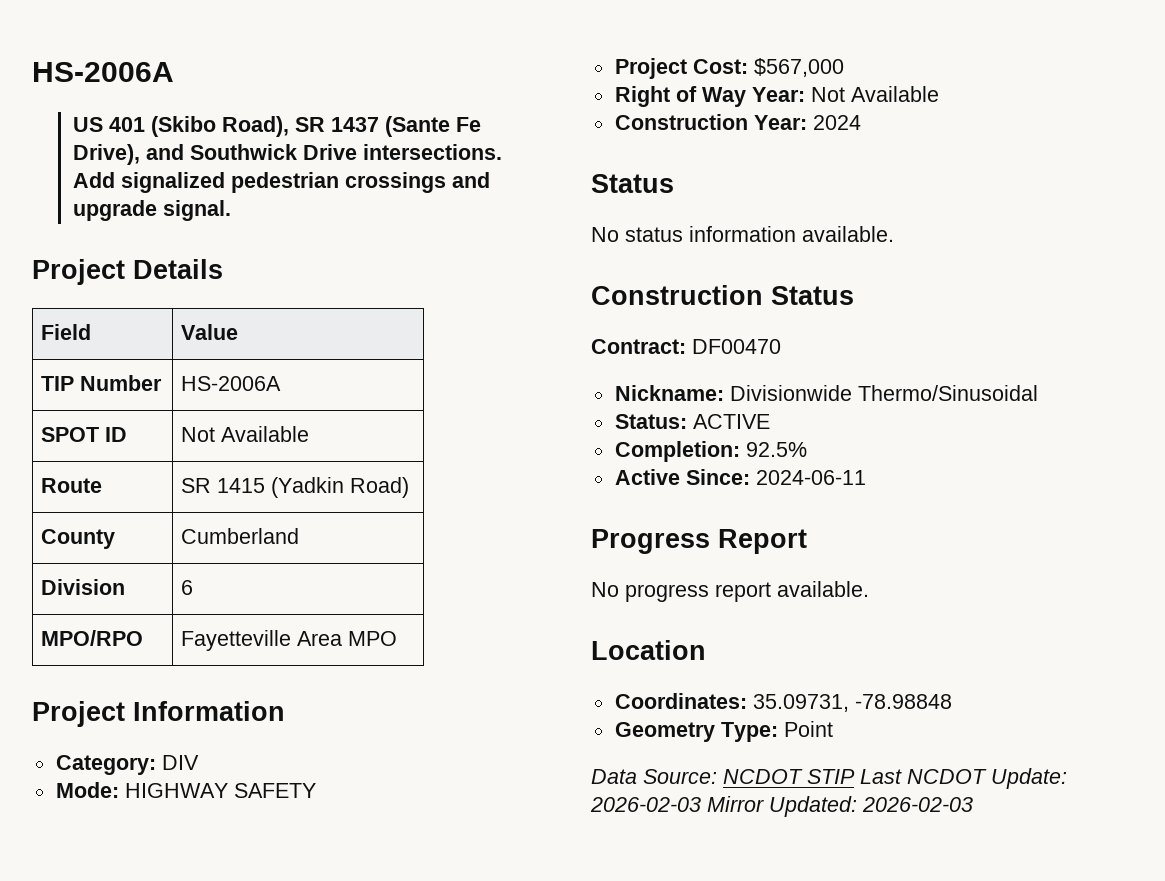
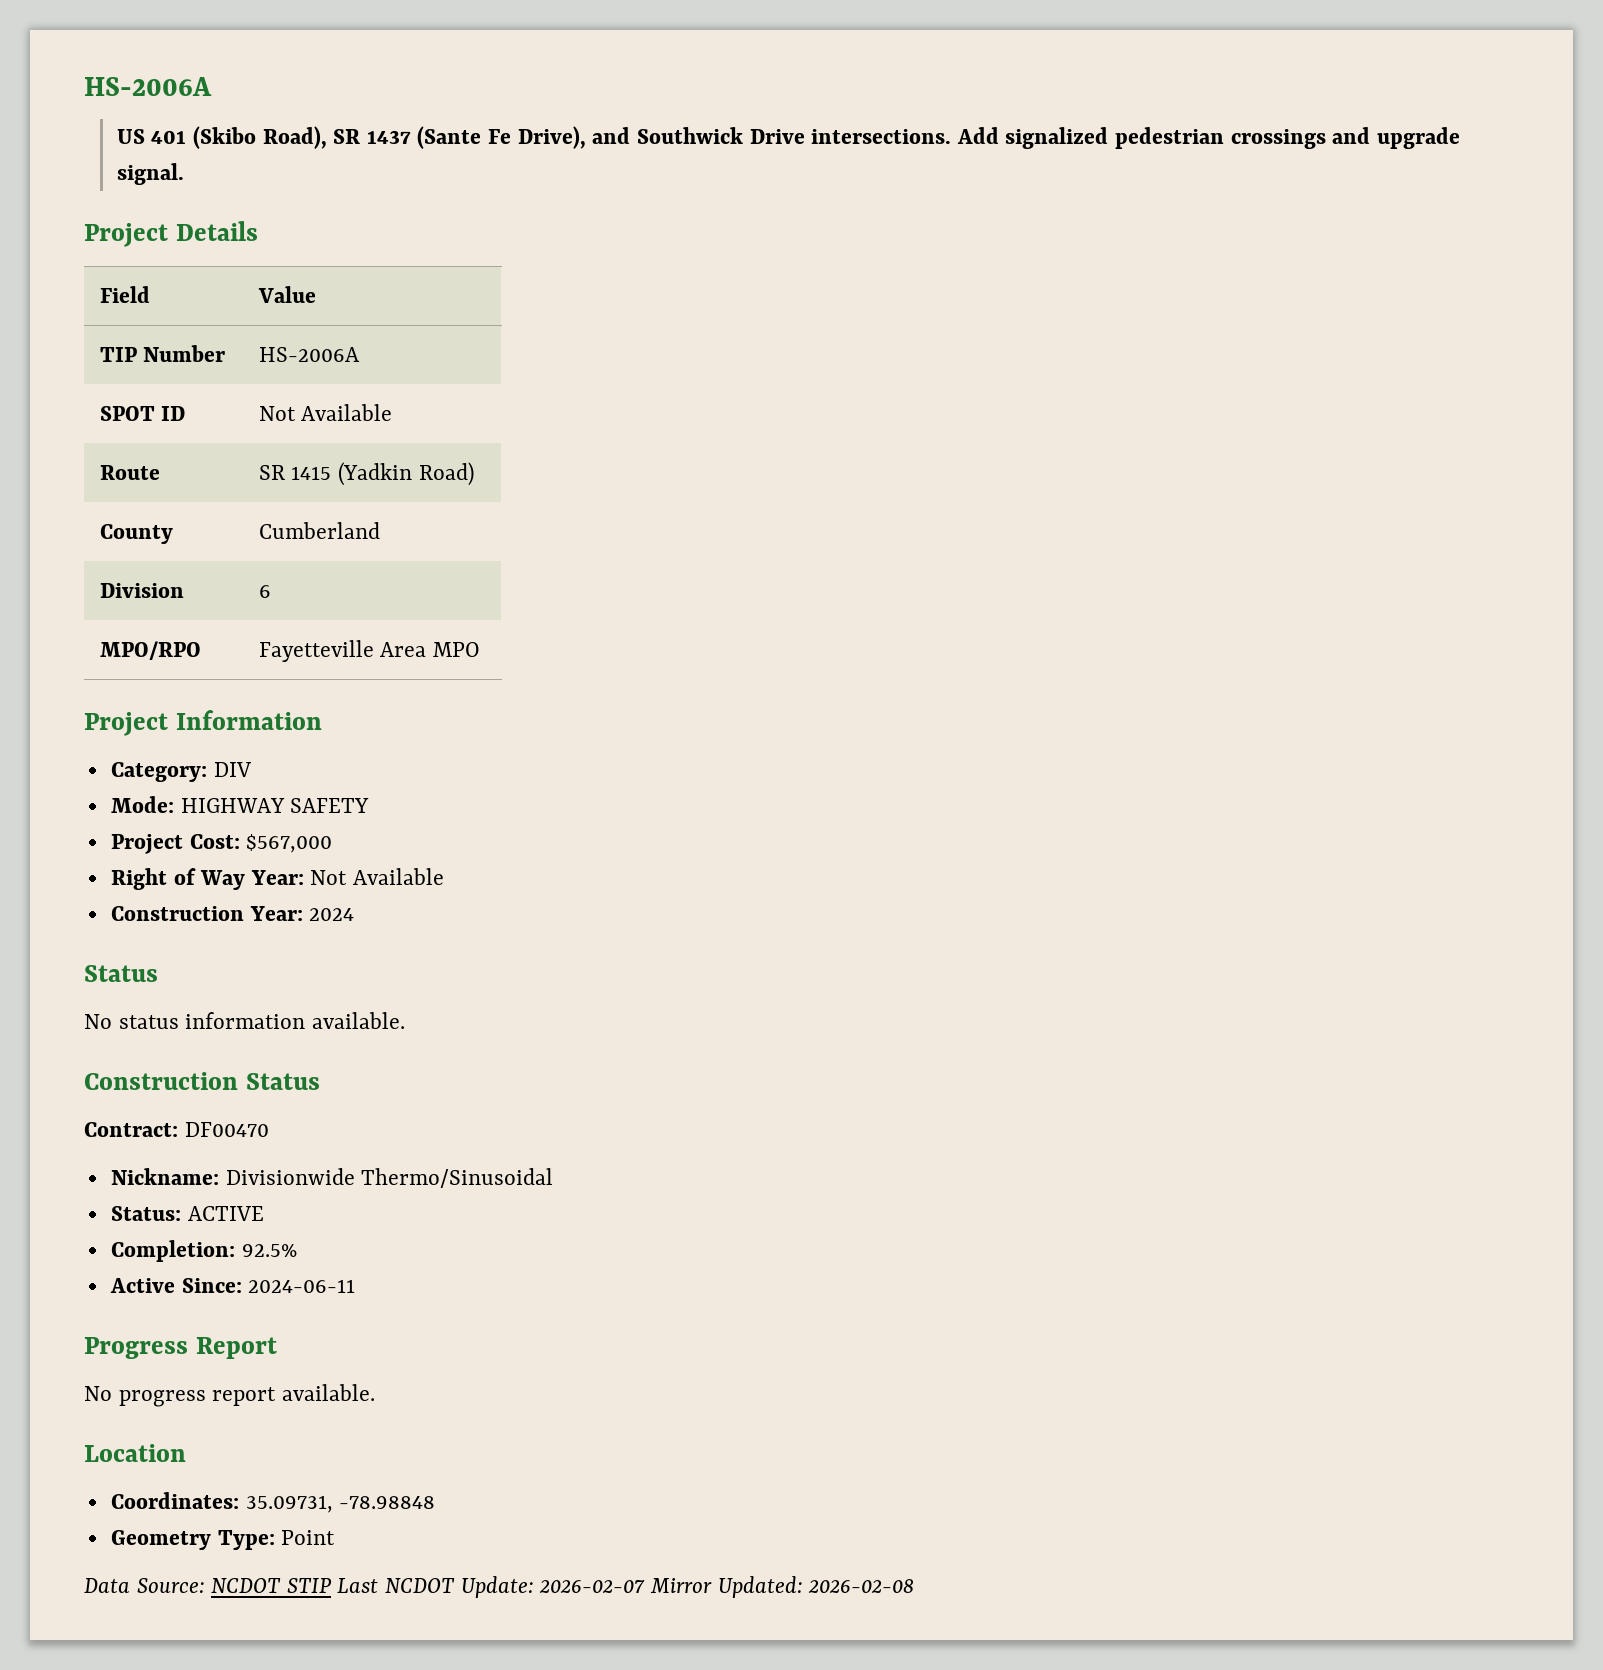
- Data Source: NCDOT STIP Last NCDOT Update: 2026-02-03 Mirror Updated: 2026-02-03
+ Data Source: NCDOT STIP Last NCDOT Update: 2026-02-07 Mirror Updated: 2026-02-08

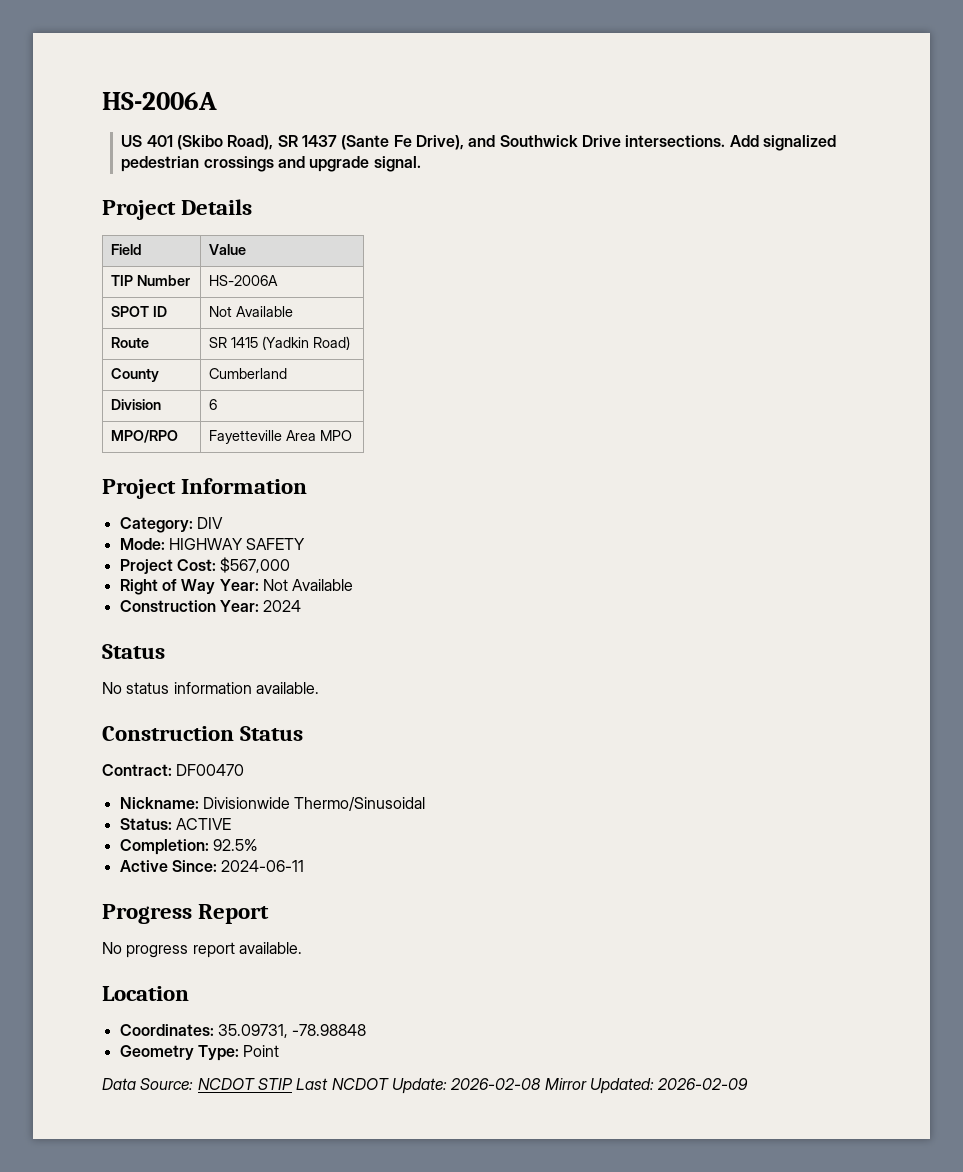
- Data Source: NCDOT STIP Last NCDOT Update: 2026-02-07 Mirror Updated: 2026-02-08
+ Data Source: NCDOT STIP Last NCDOT Update: 2026-02-08 Mirror Updated: 2026-02-09

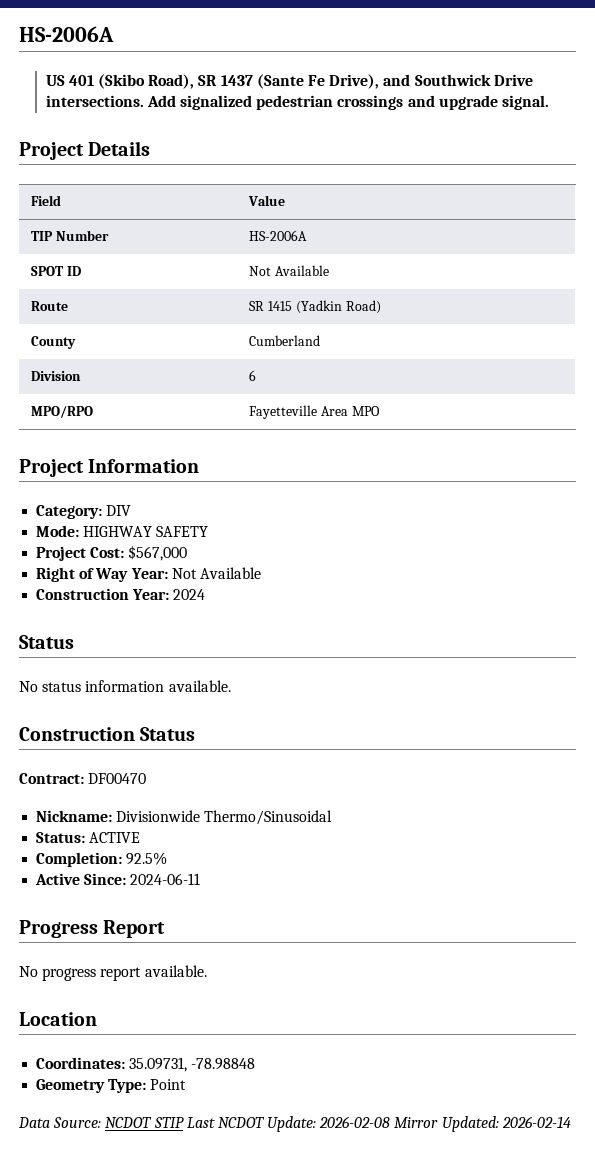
- Data Source: NCDOT STIP Last NCDOT Update: 2026-02-08 Mirror Updated: 2026-02-09
+ Data Source: NCDOT STIP Last NCDOT Update: 2026-02-08 Mirror Updated: 2026-02-14

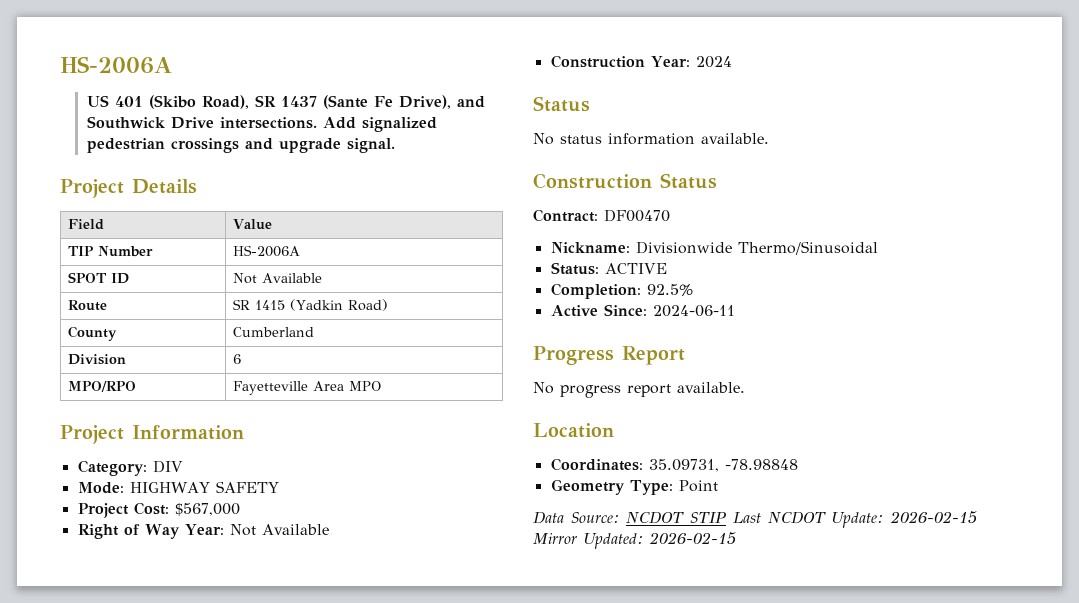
- Data Source: NCDOT STIP Last NCDOT Update: 2026-02-08 Mirror Updated: 2026-02-14
+ Data Source: NCDOT STIP Last NCDOT Update: 2026-02-15 Mirror Updated: 2026-02-15

